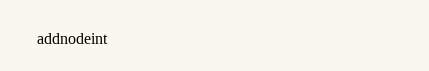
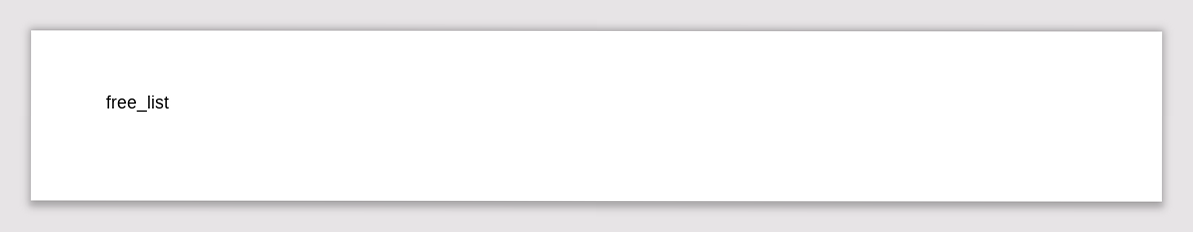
- addnodeint
+ free_list

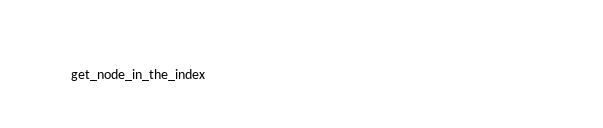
- free_list
+ get_node_in_the_index

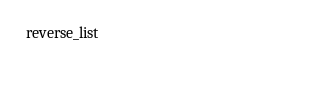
- get_node_in_the_index
+ reverse_list

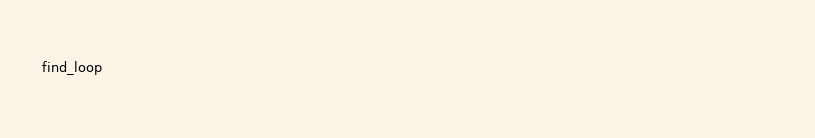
- reverse_list
+ find_loop

